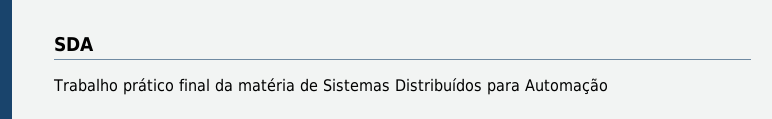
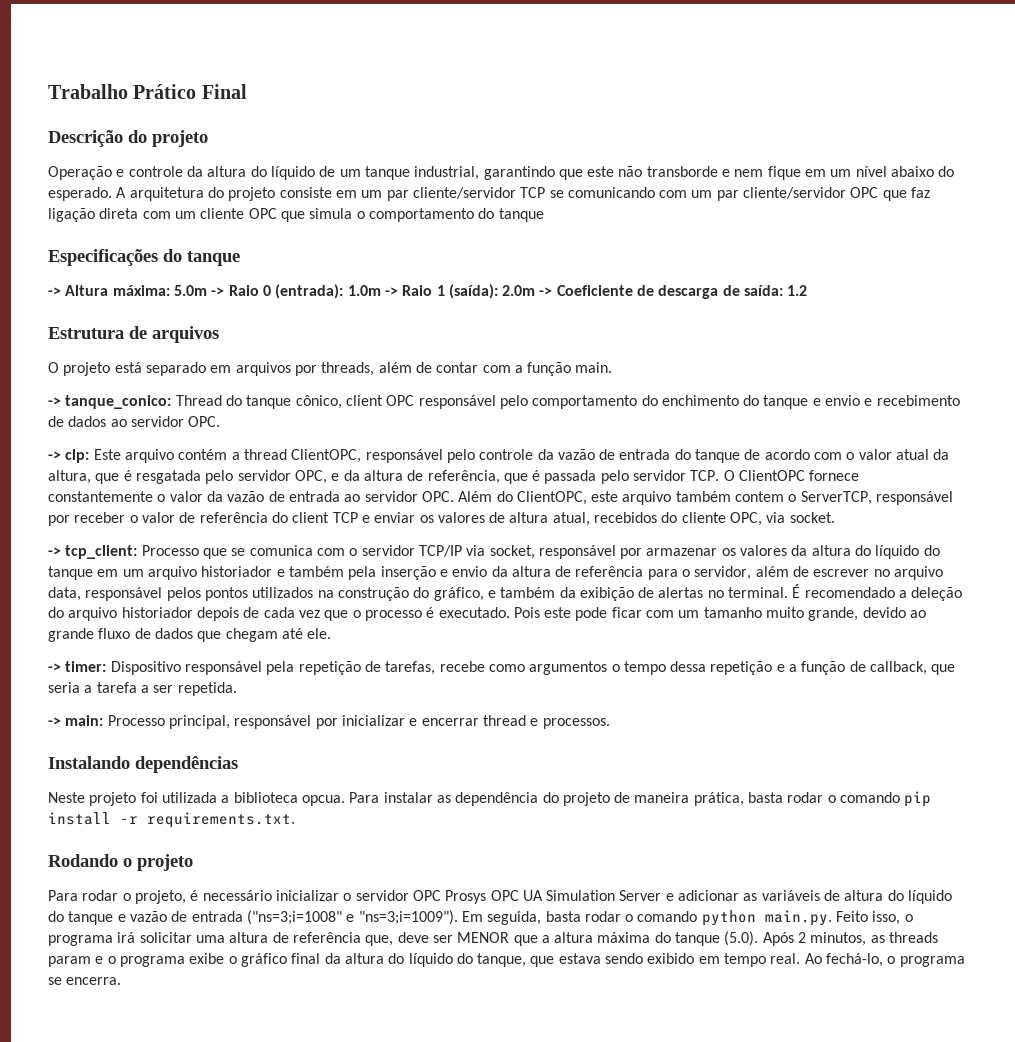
- SDA
- Trabalho prático final da matéria de Sistemas Distribuídos para Automação
+ Trabalho Prático Final
+ Descrição do projeto
+ Operação e controle da altura do líquido de um tanque industrial, garantindo que este não transborde e nem fique em um nível abaixo do esperado. A arquitetura do projeto consiste em um par cliente/servidor TCP se comunicando com um par cliente/servidor OPC que faz ligação direta com um cliente OPC que simula o comportamento do tanque
+ Especificações do tanque
+ -> Altura máxima: 5.0m -> Raio 0 (entrada): 1.0m -> Raio 1 (saída): 2.0m -> Coeficiente de descarga de saída: 1.2
+ Estrutura de arquivos
+ O projeto está separado em arquivos por threads, além de contar com a função main.
+ -> tanque_conico: Thread do tanque cônico, client OPC responsável pelo comportamento do enchimento do tanque e envio e recebimento de dados ao servidor OPC.
+ -> clp: Este arquivo contém a thread ClientOPC, responsável pelo controle da vazão de entrada do tanque de acordo com o valor atual da altura, que é resgatada pelo servidor OPC, e da altura de referência, que é passada pelo servidor TCP. O ClientOPC fornece constantemente o valor da vazão de entrada ao servidor OPC. Além do ClientOPC, este arquivo também contem o ServerTCP, responsável por receber o valor de referência do client TCP e enviar os valores de altura atual, recebidos do cliente OPC, via socket.
+ -> tcp_client: Processo que se comunica com o servidor TCP/IP via socket, responsável por armazenar os valores da altura do líquido do tanque em um arquivo historiador e também pela inserção e envio da altura de referência para o servidor, além de escrever no arquivo data, responsável pelos pontos utilizados na construção do gráfico, e também da exibição de alertas no terminal. É recomendado a deleção do arquivo historiador depois de cada vez que o processo é executado. Pois este pode ficar com um tamanho muito grande, devido ao grande fluxo de dados que chegam até ele.
+ -> timer: Dispositivo responsável pela repetição de tarefas, recebe como argumentos o tempo dessa repetição e a função de callback, que seria a tarefa a ser repetida.
+ -> main: Processo principal, responsável por inicializar e encerrar thread e processos.
+ Instalando dependências
+ Neste projeto foi utilizada a biblioteca opcua. Para instalar as dependência do projeto de maneira prática, basta rodar o comando pip install -r requirements.txt.
+ Rodando o projeto
+ Para rodar o projeto, é necessário inicializar o servidor OPC Prosys OPC UA Simulation Server e adicionar as variáveis de altura do líquido do tanque e vazão de entrada ("ns=3;i=1008" e "ns=3;i=1009"). Em seguida, basta rodar o comando python main.py. Feito isso, o programa irá solicitar uma altura de referência que, deve ser MENOR que a altura máxima do tanque (5.0). Após 2 minutos, as threads param e o programa exibe o gráfico final da altura do líquido do tanque, que estava sendo exibido em tempo real. Ao fechá-lo, o programa se encerra.

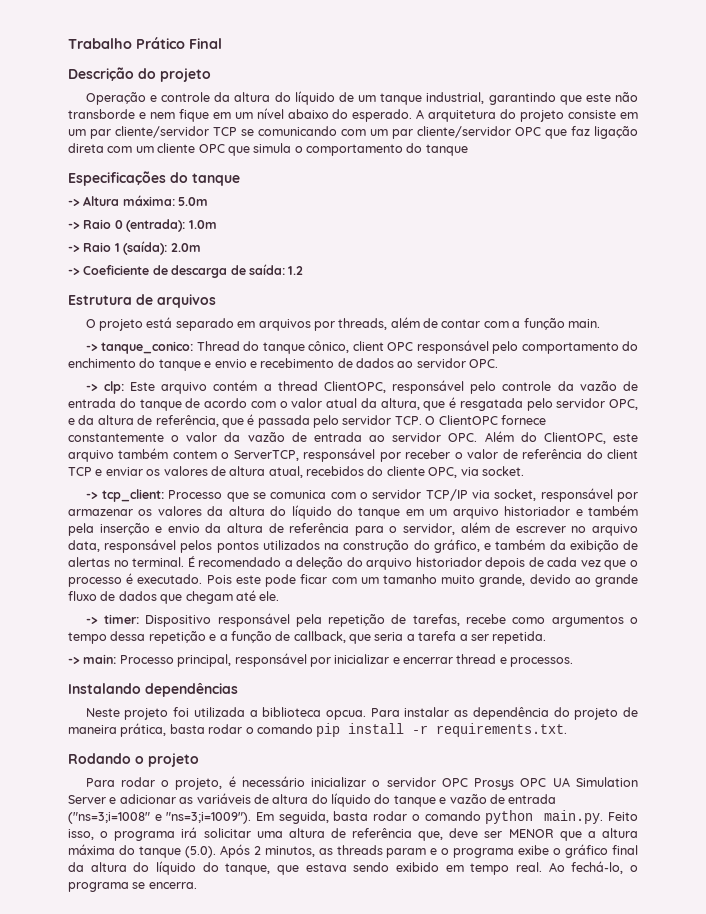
- -> Altura máxima: 5.0m -> Raio 0 (entrada): 1.0m -> Raio 1 (saída): 2.0m -> Coeficiente de descarga de saída: 1.2
+ -> Altura máxima: 5.0m
+ -> Raio 0 (entrada): 1.0m
+ -> Raio 1 (saída): 2.0m
+ -> Coeficiente de descarga de saída: 1.2

